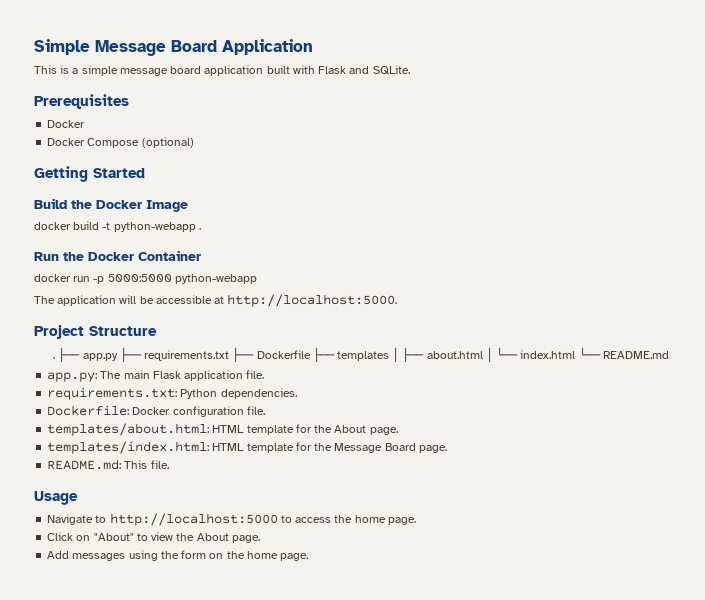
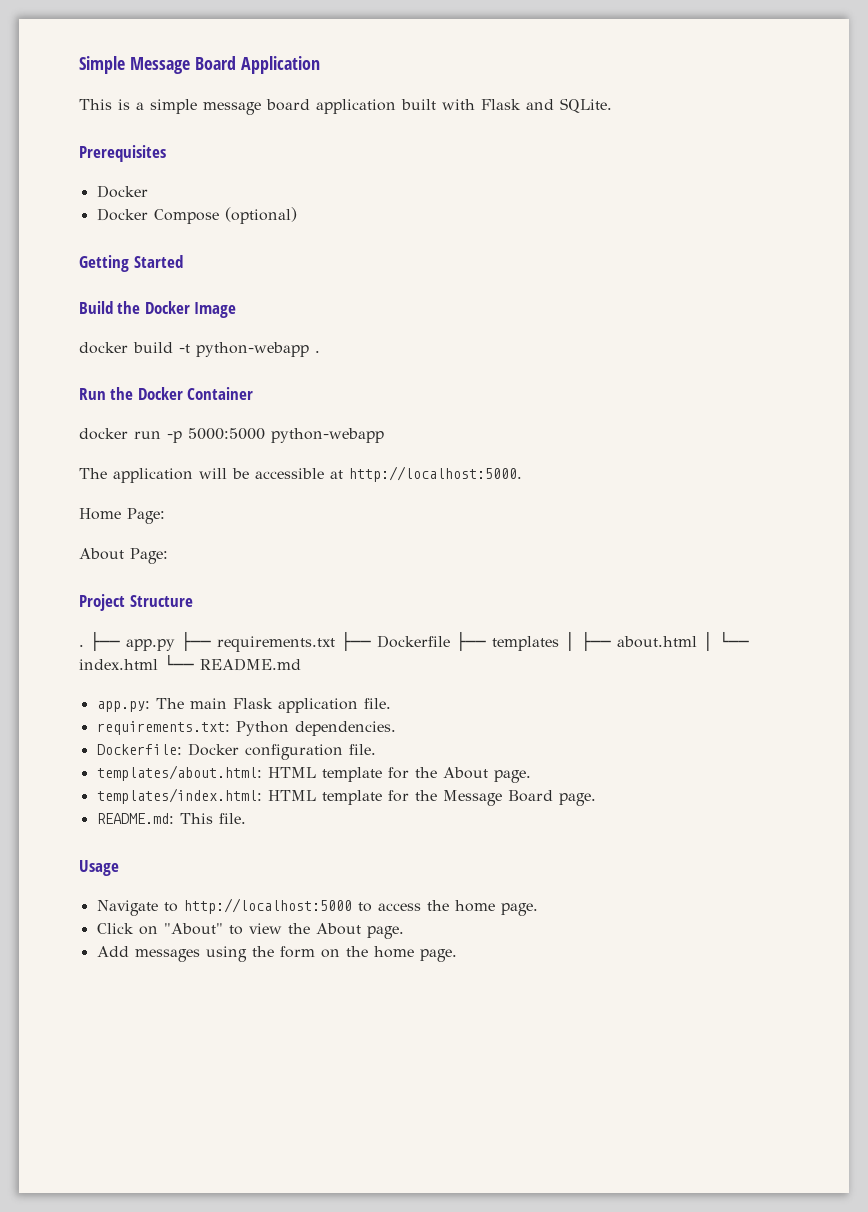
+ Home Page:
+ About Page:

